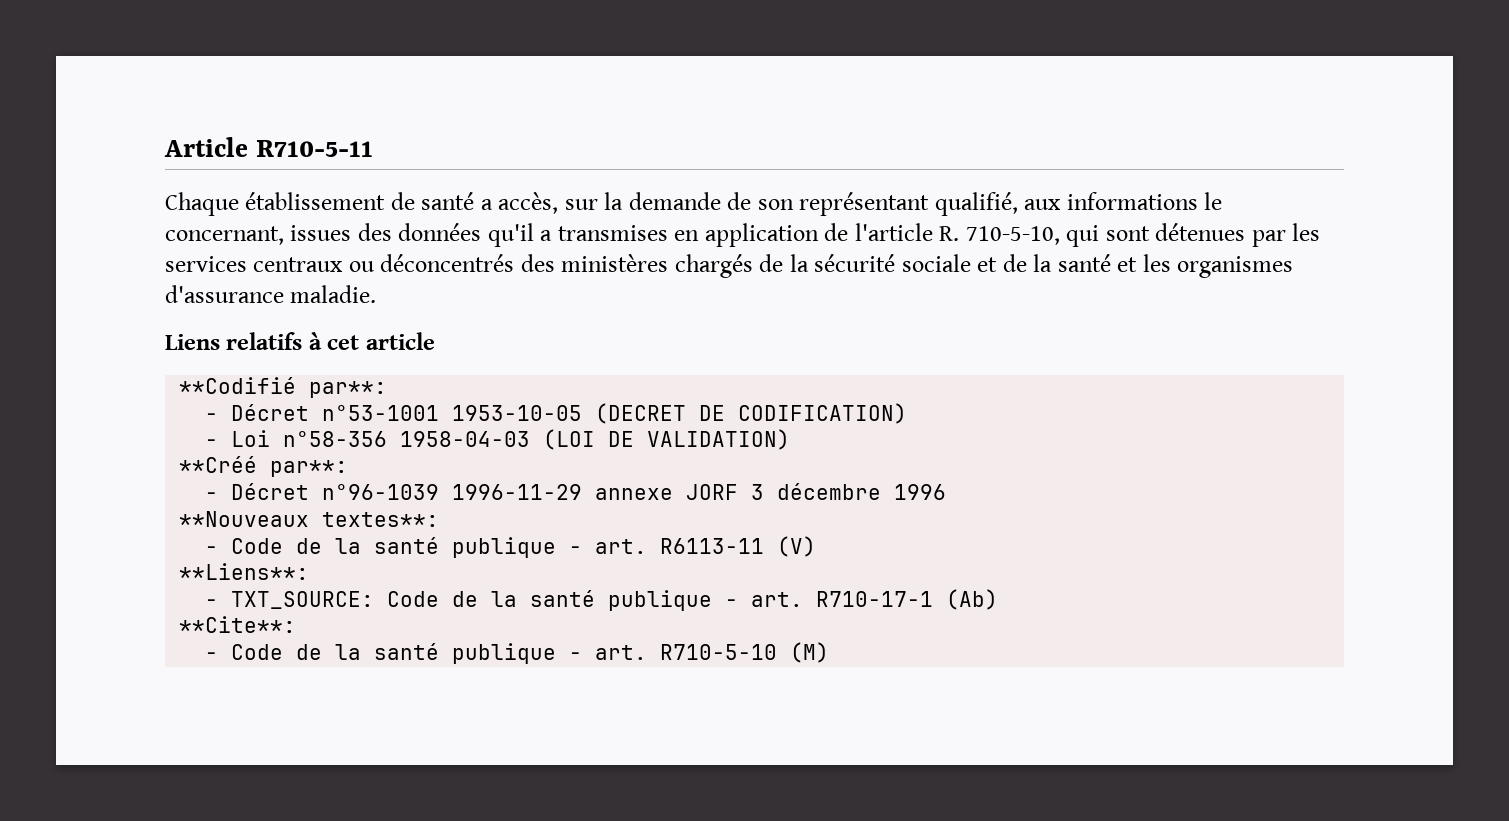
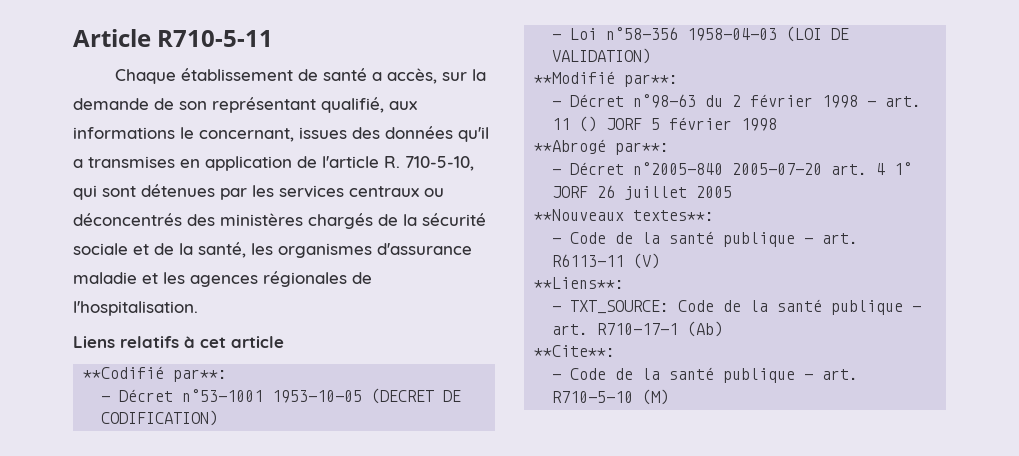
- Chaque établissement de santé a accès, sur la demande de son représentant qualifié, aux informations le concernant, issues des données qu'il a transmises en application de l'article R. 710-5-10, qui sont détenues par les services centraux ou déconcentrés des ministères chargés de la sécurité sociale et de la santé et les organismes d'assurance maladie.
+ Chaque établissement de santé a accès, sur la demande de son représentant qualifié, aux informations le concernant, issues des données qu'il a transmises en application de l'article R. 710-5-10, qui sont détenues par les services centraux ou déconcentrés des ministères chargés de la sécurité sociale et de la santé, les organismes d'assurance maladie et les agences régionales de l'hospitalisation.
- **Créé par**:
- - Décret n°96-1039 1996-11-29 annexe JORF 3 décembre 1996
+ **Modifié par**:
+ - Décret n°98-63 du 2 février 1998 - art. 11 () JORF 5 février 1998
+ **Abrogé par**:
+ - Décret n°2005-840 2005-07-20 art. 4 1° JORF 26 juillet 2005

